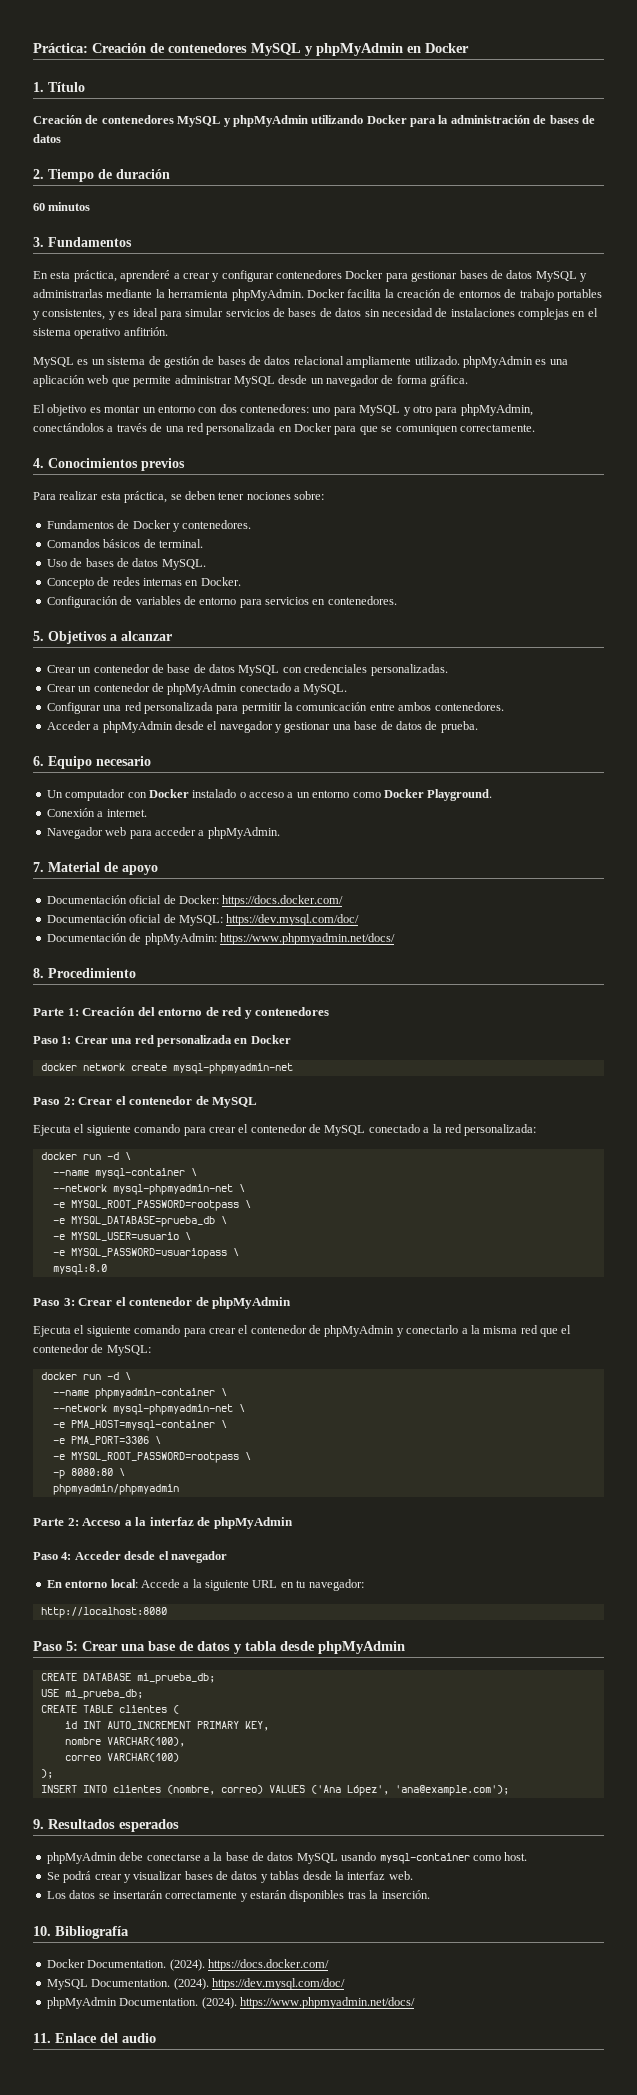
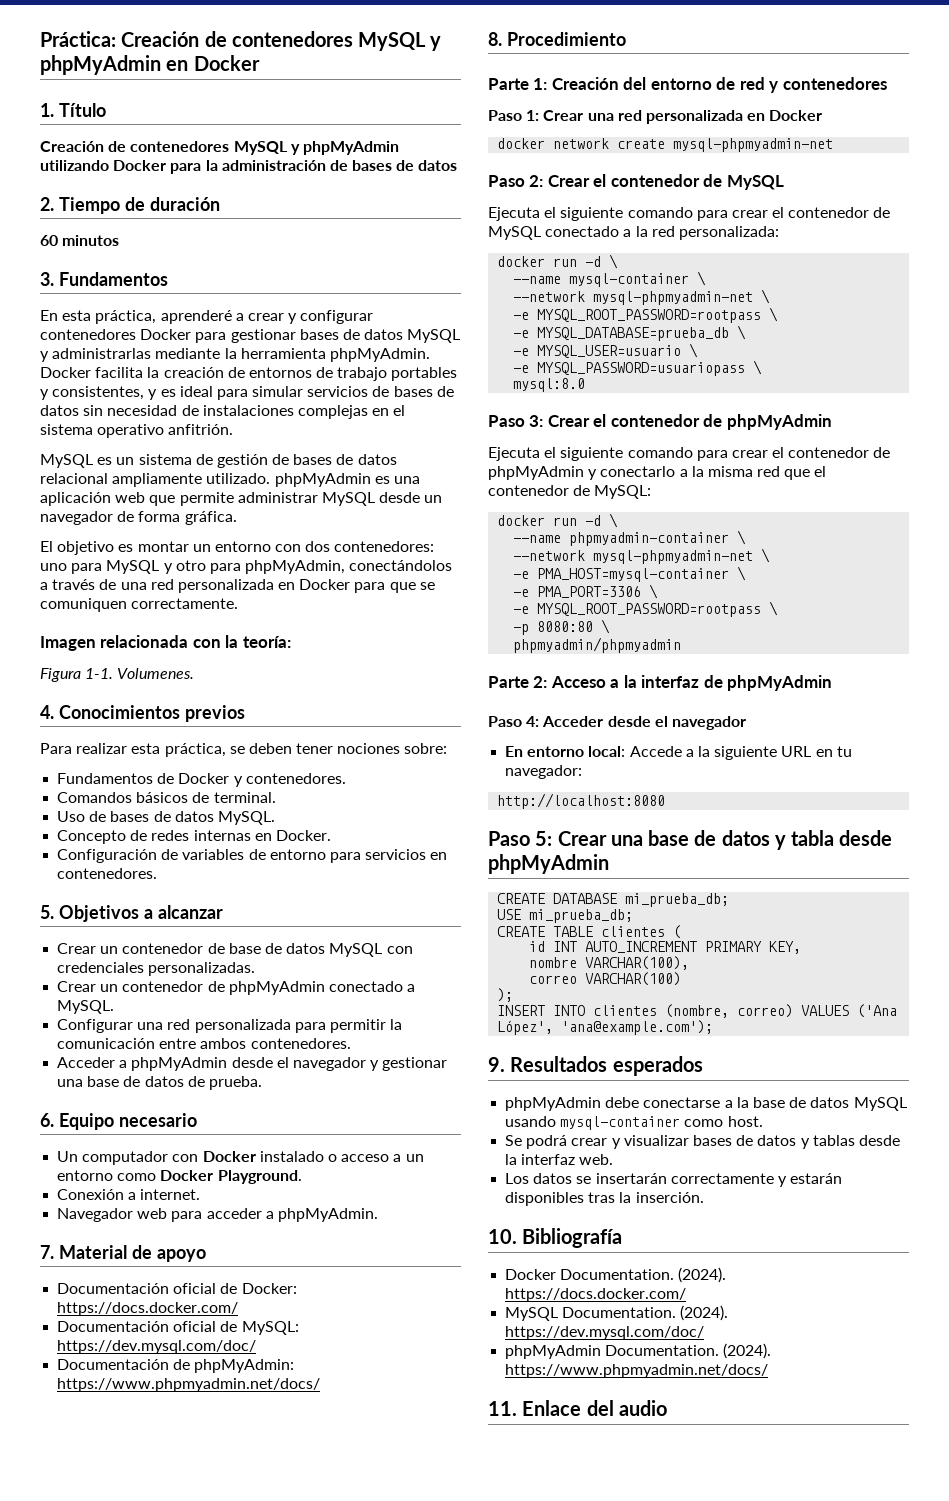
+ Imagen relacionada con la teoría:
+ Figura 1-1. Volumenes.

